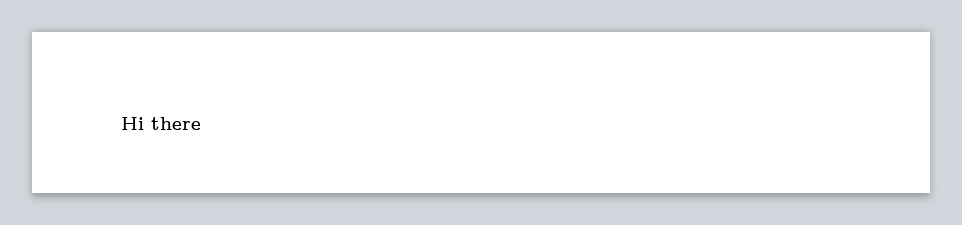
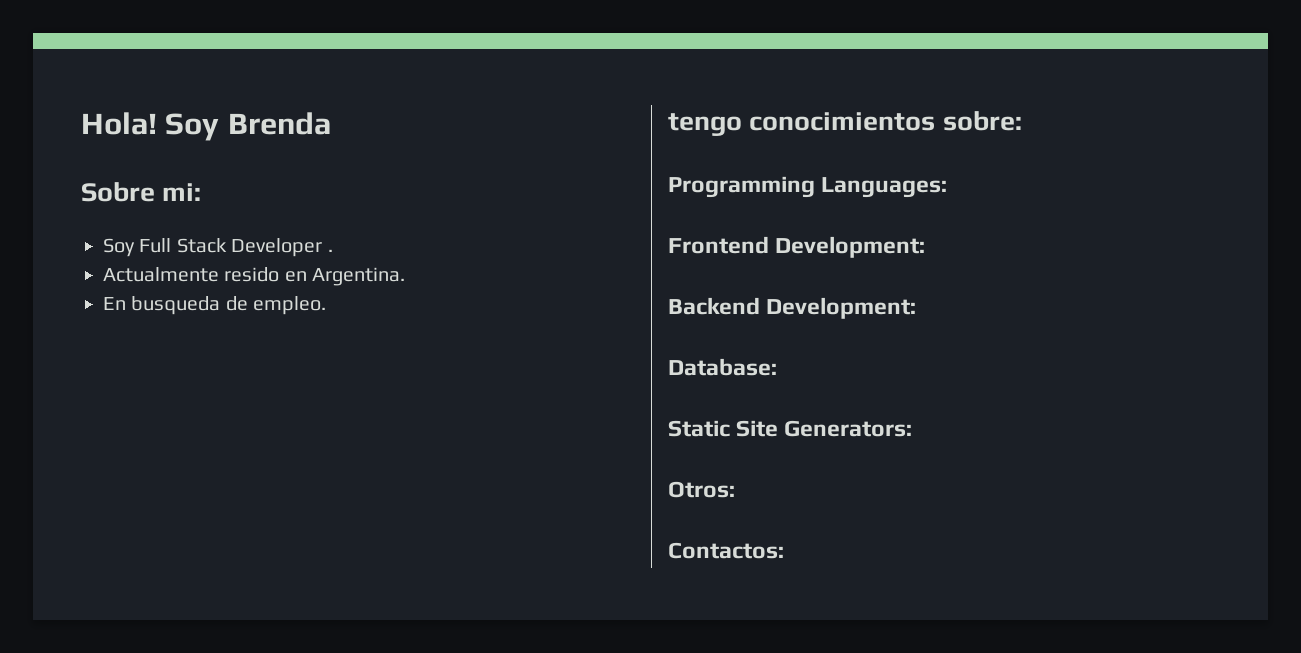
- Hi there
+ Hola! Soy Brenda
+ Sobre mi:
+ Soy Full Stack Developer .
+ Actualmente resido en Argentina.
+ En busqueda de empleo.
+ tengo conocimientos sobre:
+ Programming Languages:
+ Frontend Development:
+ Backend Development:
+ Database:
+ Static Site Generators:
+ Otros:
+ Contactos:

